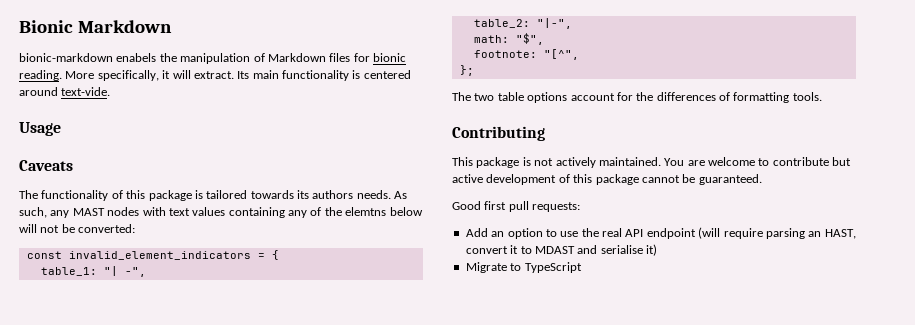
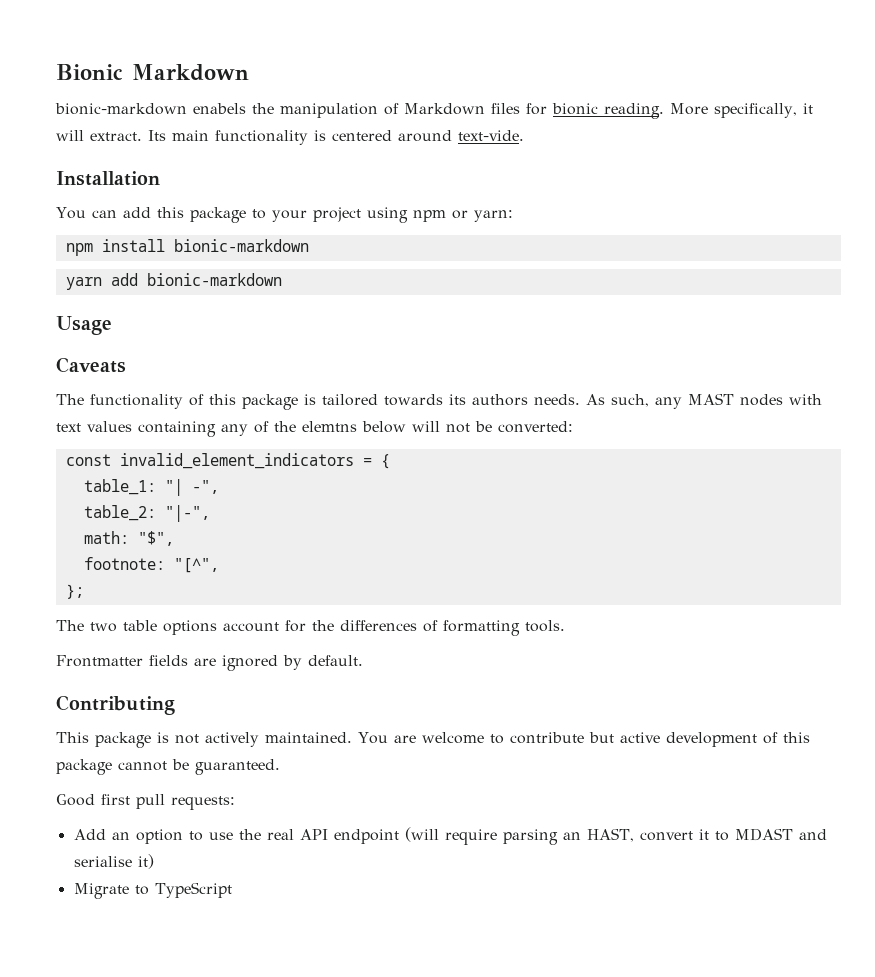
+ Installation
+ You can add this package to your project using npm or yarn:
+ npm install bionic-markdown
+ yarn add bionic-markdown
+ Frontmatter fields are ignored by default.

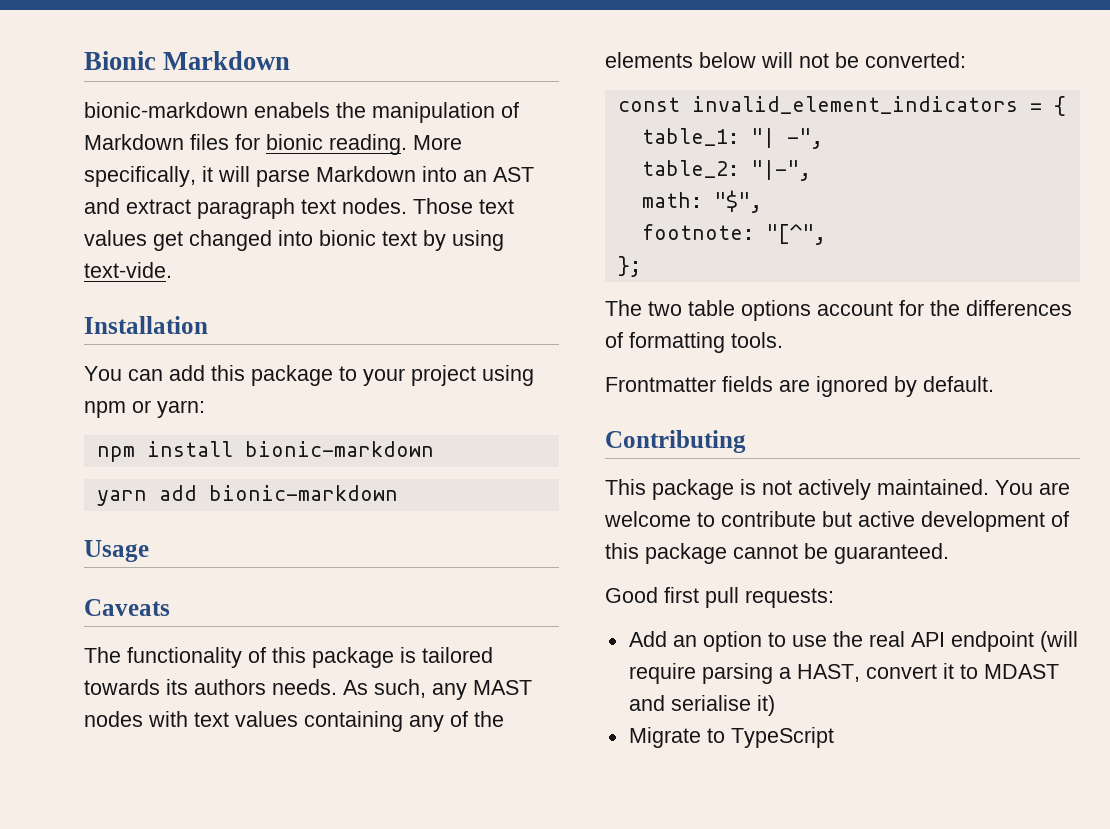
- More specifically, it will extract. Its main functionality is centered around text-vide.
+ More specifically, it will parse Markdown into an AST and extract paragraph text nodes. Those text values get changed into bionic text by using text-vide.
- As such, any MAST nodes with text values containing any of the elemtns below will not be converted:
+ As such, any MAST nodes with text values containing any of the elements below will not be converted:
- Add an option to use the real API endpoint (will require parsing an HAST, convert it to MDAST and serialise it)
+ Add an option to use the real API endpoint (will require parsing a HAST, convert it to MDAST and serialise it)

